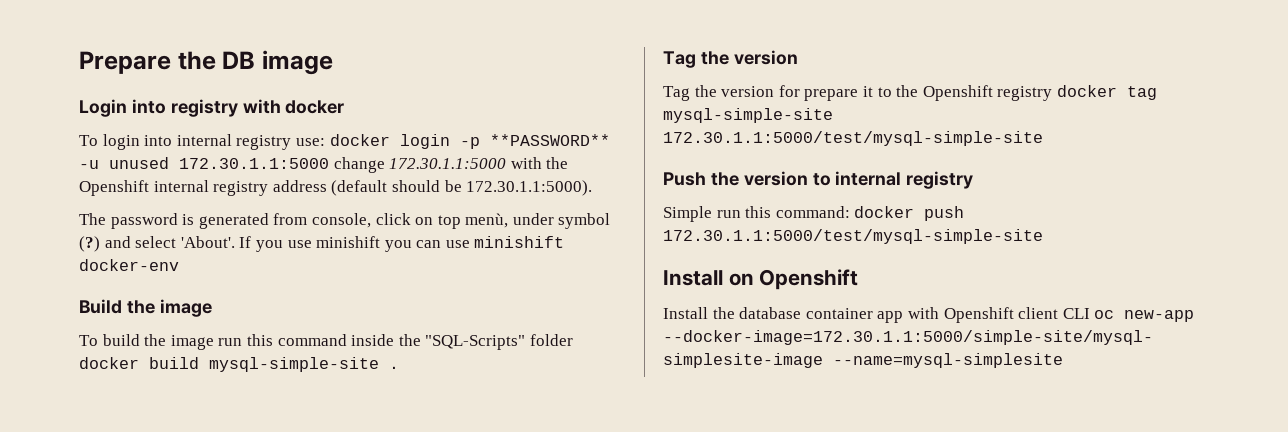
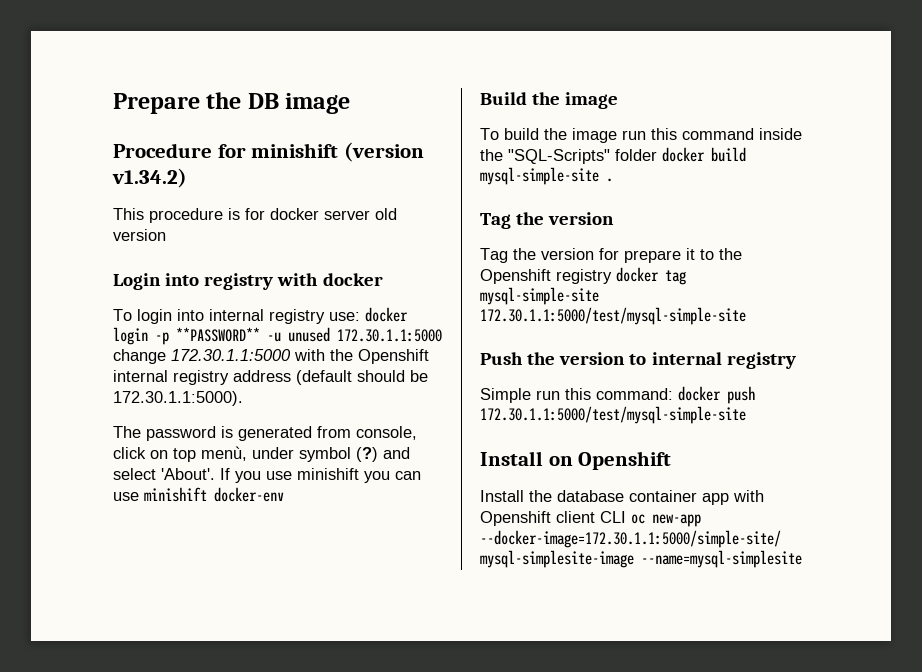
+ Procedure for minishift (version v1.34.2)
+ This procedure is for docker server old version

